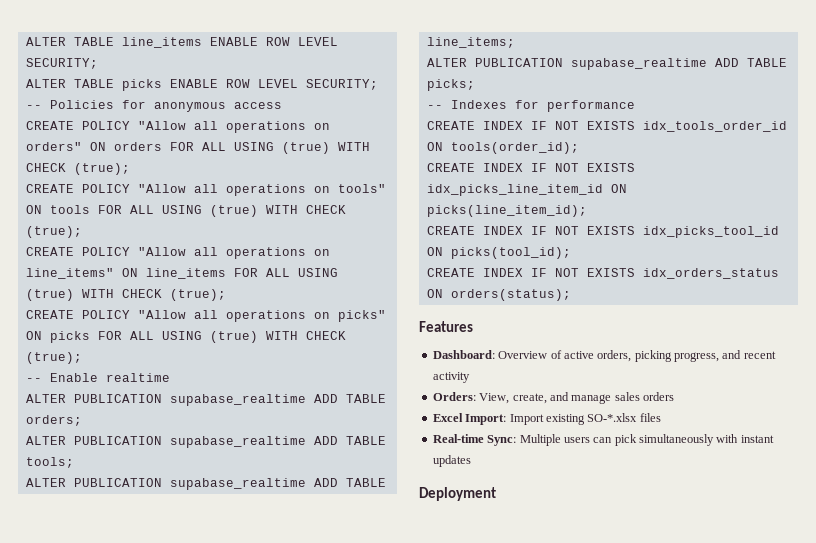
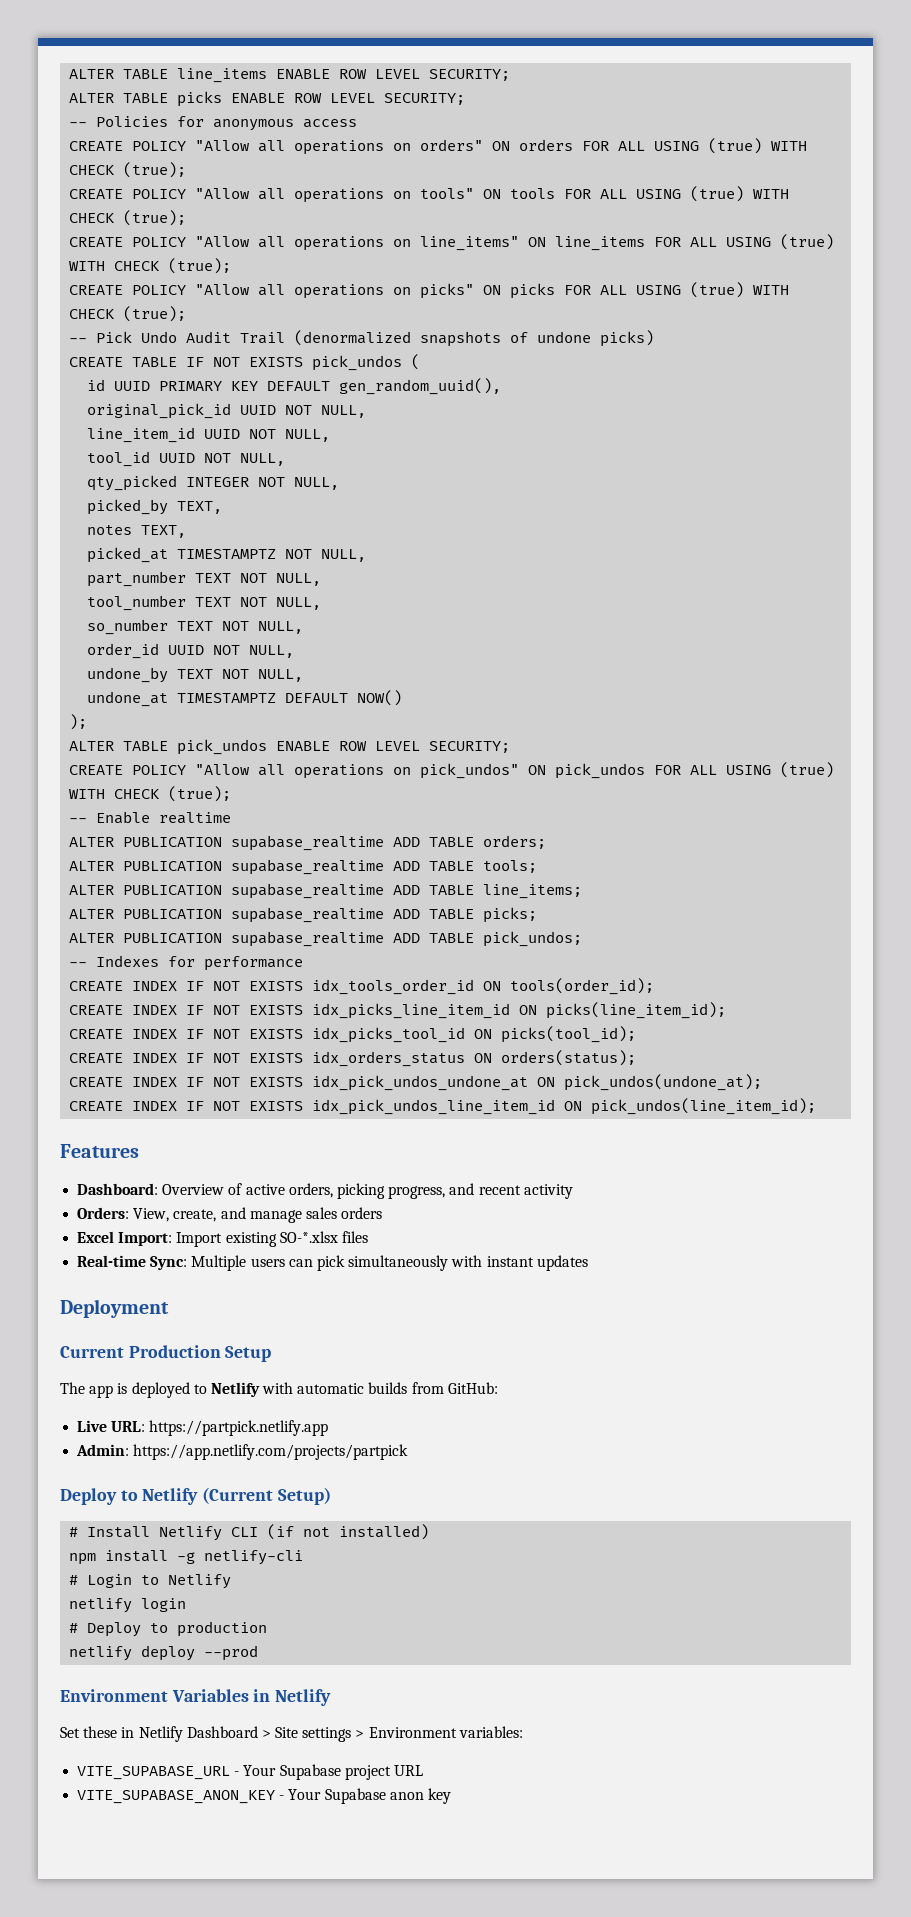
+ -- Pick Undo Audit Trail (denormalized snapshots of undone picks)
+ CREATE TABLE IF NOT EXISTS pick_undos (
+ id UUID PRIMARY KEY DEFAULT gen_random_uuid(),
+ original_pick_id UUID NOT NULL,
+ line_item_id UUID NOT NULL,
+ tool_id UUID NOT NULL,
+ qty_picked INTEGER NOT NULL,
+ picked_by TEXT,
+ notes TEXT,
+ picked_at TIMESTAMPTZ NOT NULL,
+ part_number TEXT NOT NULL,
+ tool_number TEXT NOT NULL,
+ so_number TEXT NOT NULL,
+ order_id UUID NOT NULL,
+ undone_by TEXT NOT NULL,
+ undone_at TIMESTAMPTZ DEFAULT NOW()
+ );
+ ALTER TABLE pick_undos ENABLE ROW LEVEL SECURITY;
+ CREATE POLICY "Allow all operations on pick_undos" ON pick_undos FOR ALL USING (true) WITH CHECK (true);
+ ALTER PUBLICATION supabase_realtime ADD TABLE pick_undos;
+ CREATE INDEX IF NOT EXISTS idx_pick_undos_undone_at ON pick_undos(undone_at);
+ CREATE INDEX IF NOT EXISTS idx_pick_undos_line_item_id ON pick_undos(line_item_id);
+ Current Production Setup
+ The app is deployed to Netlify with automatic builds from GitHub:
+ Live URL: https://partpick.netlify.app
+ Admin: https://app.netlify.com/projects/partpick
+ Deploy to Netlify (Current Setup)
+ # Install Netlify CLI (if not installed)
+ npm install -g netlify-cli
+ # Login to Netlify
+ netlify login
+ # Deploy to production
+ netlify deploy --prod
+ Environment Variables in Netlify
+ Set these in Netlify Dashboard > Site settings > Environment variables:
+ VITE_SUPABASE_URL - Your Supabase project URL
+ VITE_SUPABASE_ANON_KEY - Your Supabase anon key

